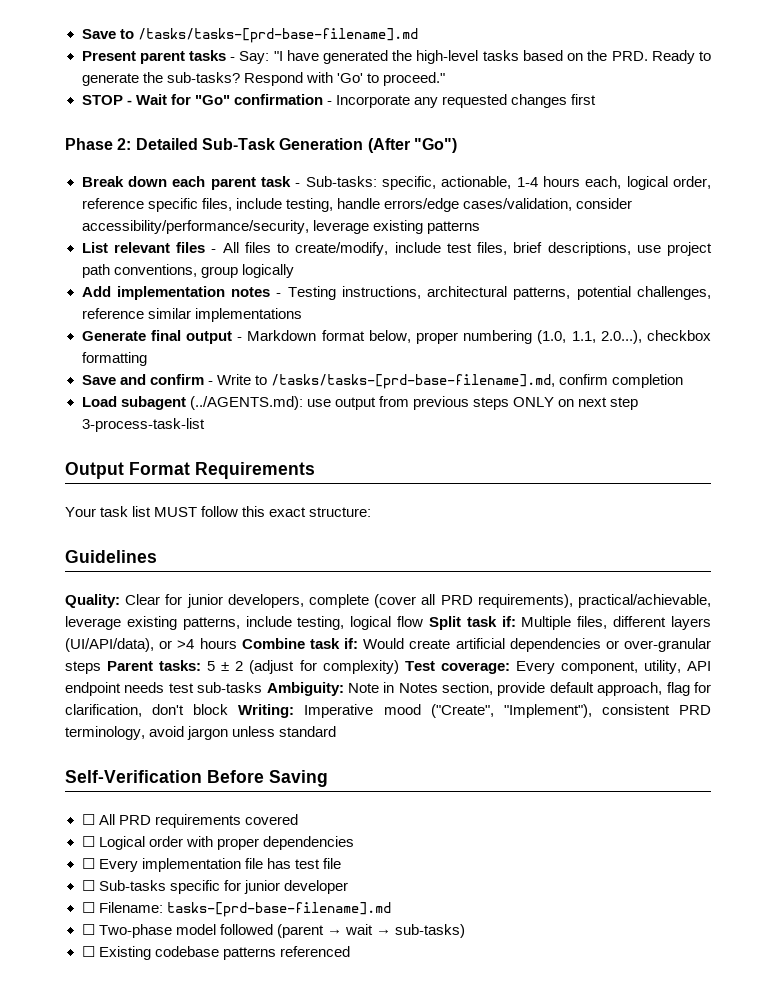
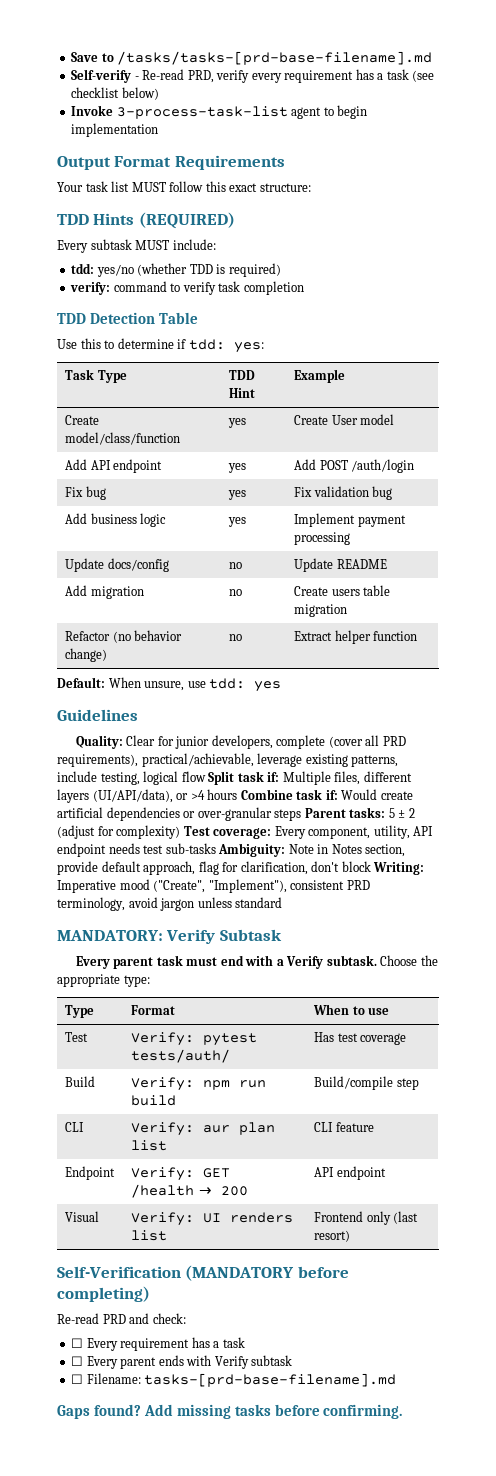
- Present parent tasks - Say: "I have generated the high-level tasks based on the PRD. Ready to generate the sub-tasks? Respond with 'Go' to proceed."
- STOP - Wait for "Go" confirmation - Incorporate any requested changes first
- Phase 2: Detailed Sub-Task Generation (After "Go")
- Break down each parent task - Sub-tasks: specific, actionable, 1-4 hours each, logical order, reference specific files, include testing, handle errors/edge cases/validation, consider accessibility/performance/security, leverage existing patterns
- List relevant files - All files to create/modify, include test files, brief descriptions, use project path conventions, group logically
- Add implementation notes - Testing instructions, architectural patterns, potential challenges, reference similar implementations
- Generate final output - Markdown format below, proper numbering (1.0, 1.1, 2.0...), checkbox formatting
- Save and confirm - Write to /tasks/tasks-[prd-base-filename].md, confirm completion
- Load subagent (../AGENTS.md): use output from previous steps ONLY on next step 3-process-task-list
+ Self-verify - Re-read PRD, verify every requirement has a task (see checklist below)
+ Invoke 3-process-task-list agent to begin implementation
+ TDD Hints (REQUIRED)
+ Every subtask MUST include:
+ tdd: yes/no (whether TDD is required)
+ verify: command to verify task completion
+ TDD Detection Table
+ Use this to determine if tdd: yes:
+ Task Type | TDD Hint | Example
+ Create model/class/function | yes | Create User model
+ Add API endpoint | yes | Add POST /auth/login
+ Fix bug | yes | Fix validation bug
+ Add business logic | yes | Implement payment processing
+ Update docs/config | no | Update README
+ Add migration | no | Create users table migration
+ Refactor (no behavior change) | no | Extract helper function
+ Default: When unsure, use tdd: yes
- Self-Verification Before Saving
- ☐ All PRD requirements covered
- ☐ Logical order with proper dependencies
- ☐ Every implementation file has test file
- ☐ Sub-tasks specific for junior developer
+ MANDATORY: Verify Subtask
+ Every parent task must end with a Verify subtask. Choose the appropriate type:
+ Type | Format | When to use
+ Test | Verify: pytest tests/auth/ | Has test coverage
+ Build | Verify: npm run build | Build/compile step
+ CLI | Verify: aur plan list | CLI feature
+ Endpoint | Verify: GET /health → 200 | API endpoint
+ Visual | Verify: UI renders list | Frontend only (last resort)
+ Self-Verification (MANDATORY before completing)
+ Re-read PRD and check:
+ ☐ Every requirement has a task
+ ☐ Every parent ends with Verify subtask
  ☐ Filename: tasks-[prd-base-filename].md
- ☐ Two-phase model followed (parent → wait → sub-tasks)
- ☐ Existing codebase patterns referenced
+ Gaps found? Add missing tasks before confirming.

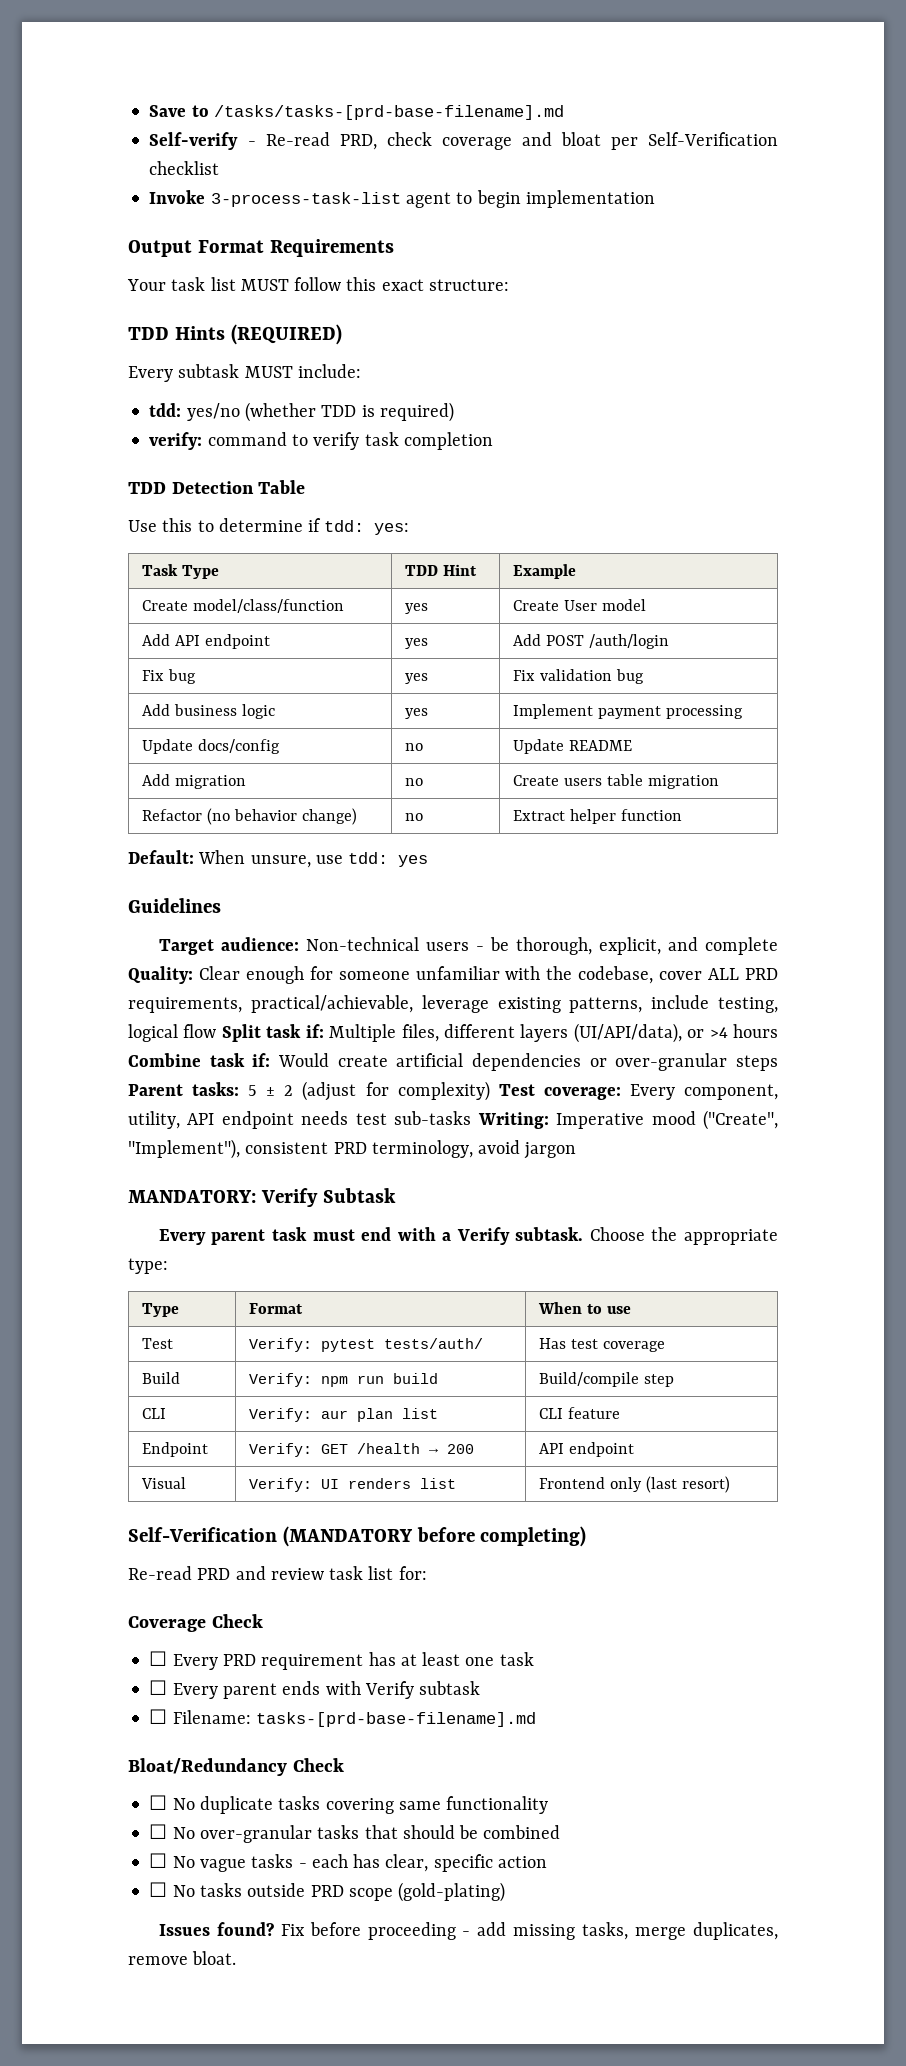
- Self-verify - Re-read PRD, verify every requirement has a task (see checklist below)
+ Self-verify - Re-read PRD, check coverage and bloat per Self-Verification checklist
- Quality: Clear for junior developers, complete (cover all PRD requirements), practical/achievable, leverage existing patterns, include testing, logical flow Split task if: Multiple files, different layers (UI/API/data), or >4 hours Combine task if: Would create artificial dependencies or over-granular steps Parent tasks: 5 ± 2 (adjust for complexity) Test coverage: Every component, utility, API endpoint needs test sub-tasks Ambiguity: Note in Notes section, provide default approach, flag for clarification, don't block Writing: Imperative mood ("Create", "Implement"), consistent PRD terminology, avoid jargon unless standard
+ Target audience: Non-technical users - be thorough, explicit, and complete Quality: Clear enough for someone unfamiliar with the codebase, cover ALL PRD requirements, practical/achievable, leverage existing patterns, include testing, logical flow Split task if: Multiple files, different layers (UI/API/data), or >4 hours Combine task if: Would create artificial dependencies or over-granular steps Parent tasks: 5 ± 2 (adjust for complexity) Test coverage: Every component, utility, API endpoint needs test sub-tasks Writing: Imperative mood ("Create", "Implement"), consistent PRD terminology, avoid jargon
- Re-read PRD and check:
- ☐ Every requirement has a task
+ Re-read PRD and review task list for:
+ Coverage Check
+ ☐ Every PRD requirement has at least one task
- Gaps found? Add missing tasks before confirming.
+ Bloat/Redundancy Check
+ ☐ No duplicate tasks covering same functionality
+ ☐ No over-granular tasks that should be combined
+ ☐ No vague tasks - each has clear, specific action
+ ☐ No tasks outside PRD scope (gold-plating)
+ Issues found? Fix before proceeding - add missing tasks, merge duplicates, remove bloat.

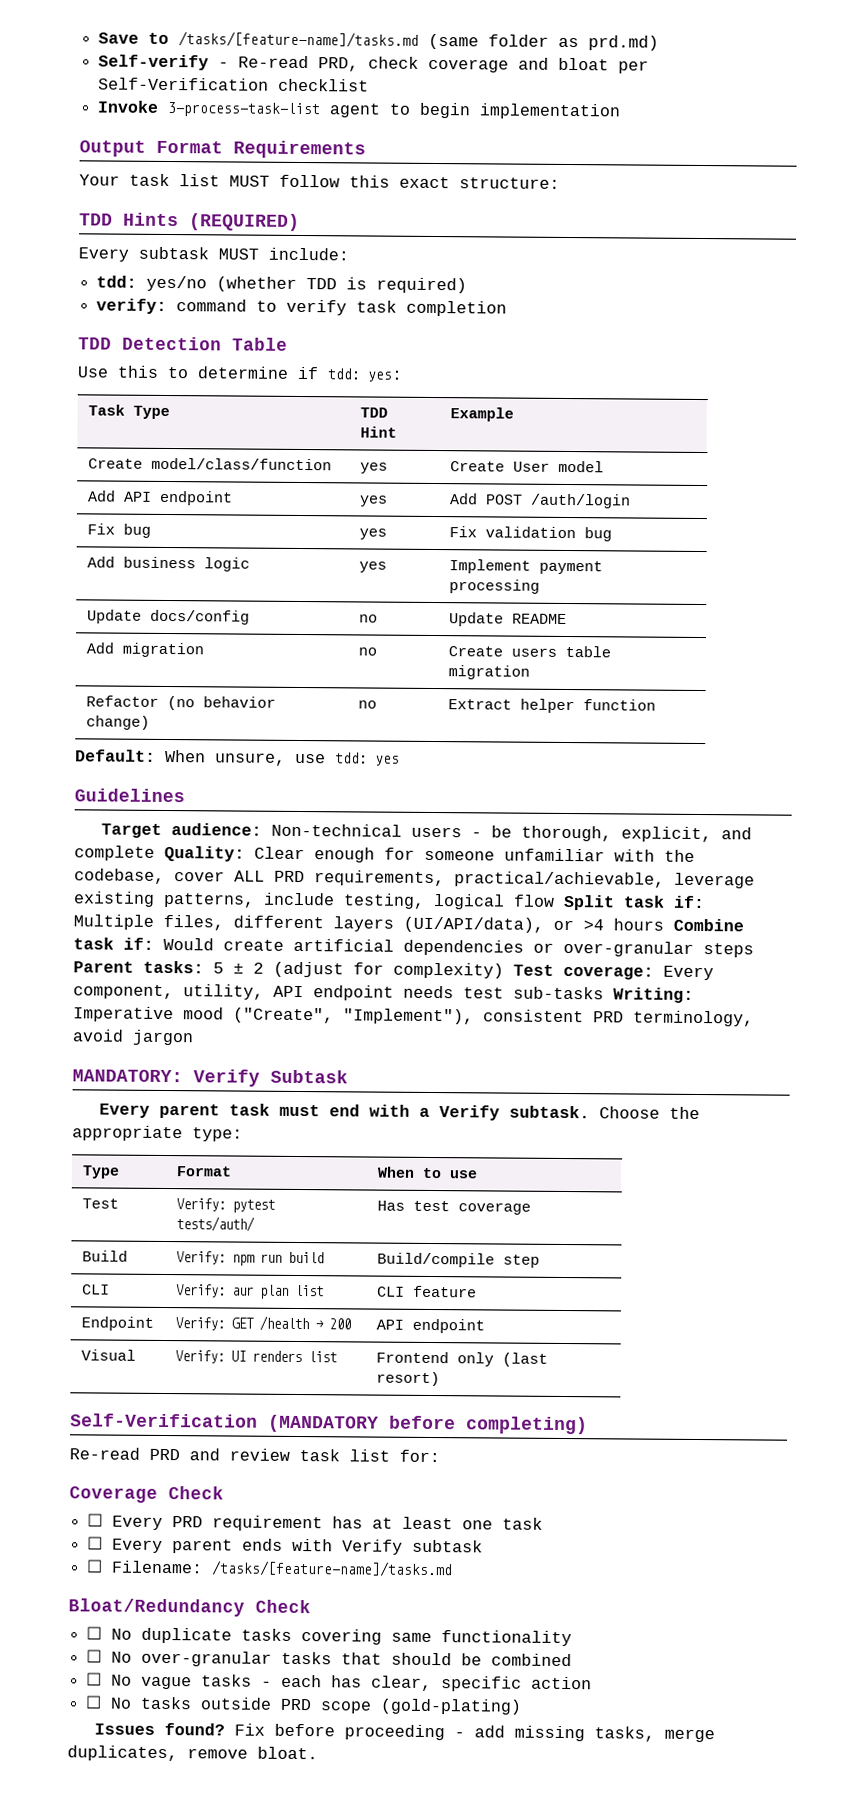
- Save to /tasks/tasks-[prd-base-filename].md
+ Save to /tasks/[feature-name]/tasks.md (same folder as prd.md)
- ☐ Filename: tasks-[prd-base-filename].md
+ ☐ Filename: /tasks/[feature-name]/tasks.md

